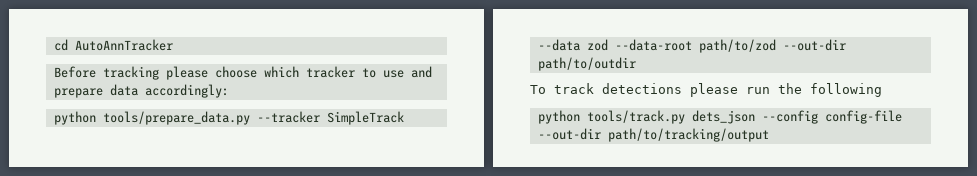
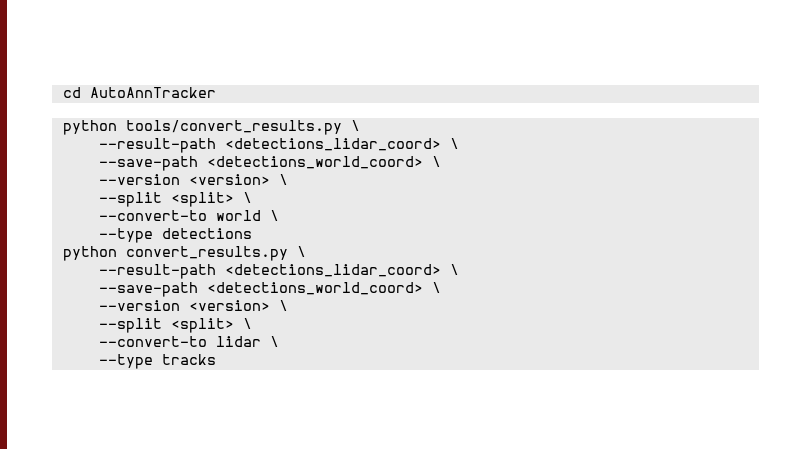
- Before tracking please choose which tracker to use and prepare data accordingly:
- python tools/prepare_data.py --tracker SimpleTrack --data zod --data-root path/to/zod --out-dir path/to/outdir
- To track detections please run the following
- python tools/track.py dets_json --config config-file --out-dir path/to/tracking/output
+ python tools/convert_results.py \
+ --result-path <detections_lidar_coord> \
+ --save-path <detections_world_coord> \
+ --version <version> \
+ --split <split> \
+ --convert-to world \
+ --type detections
+ python convert_results.py \
+ --result-path <detections_lidar_coord> \
+ --save-path <detections_world_coord> \
+ --version <version> \
+ --split <split> \
+ --convert-to lidar \
+ --type tracks

